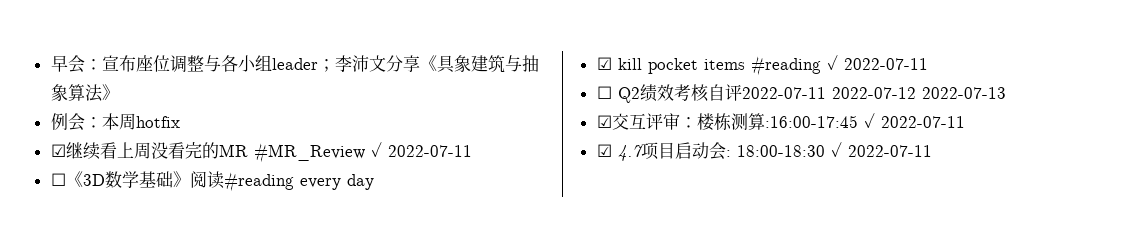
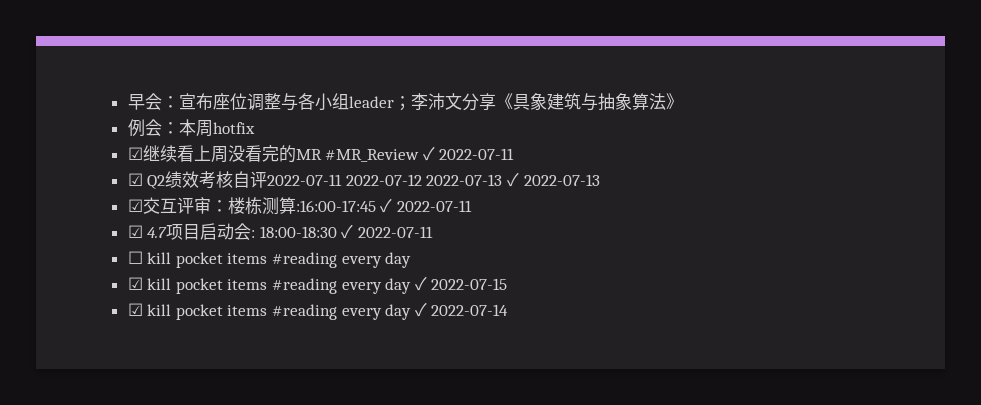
- ☐《3D数学基础》阅读#reading every day
- ☑ kill pocket items #reading ✓ 2022-07-11
- ☐ Q2绩效考核自评2022-07-11 2022-07-12 2022-07-13
+ ☑ Q2绩效考核自评2022-07-11 2022-07-12 2022-07-13 ✓ 2022-07-13
+ ☐ kill pocket items #reading every day
+ ☑ kill pocket items #reading every day ✓ 2022-07-15
+ ☑ kill pocket items #reading every day ✓ 2022-07-14

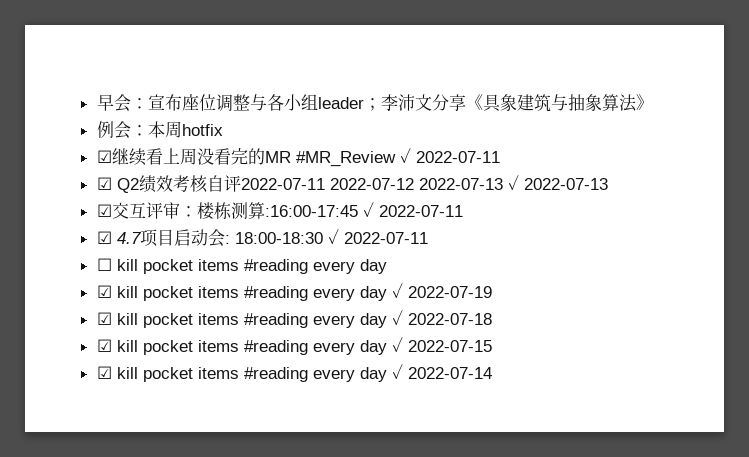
+ ☑ kill pocket items #reading every day ✓ 2022-07-19
+ ☑ kill pocket items #reading every day ✓ 2022-07-18

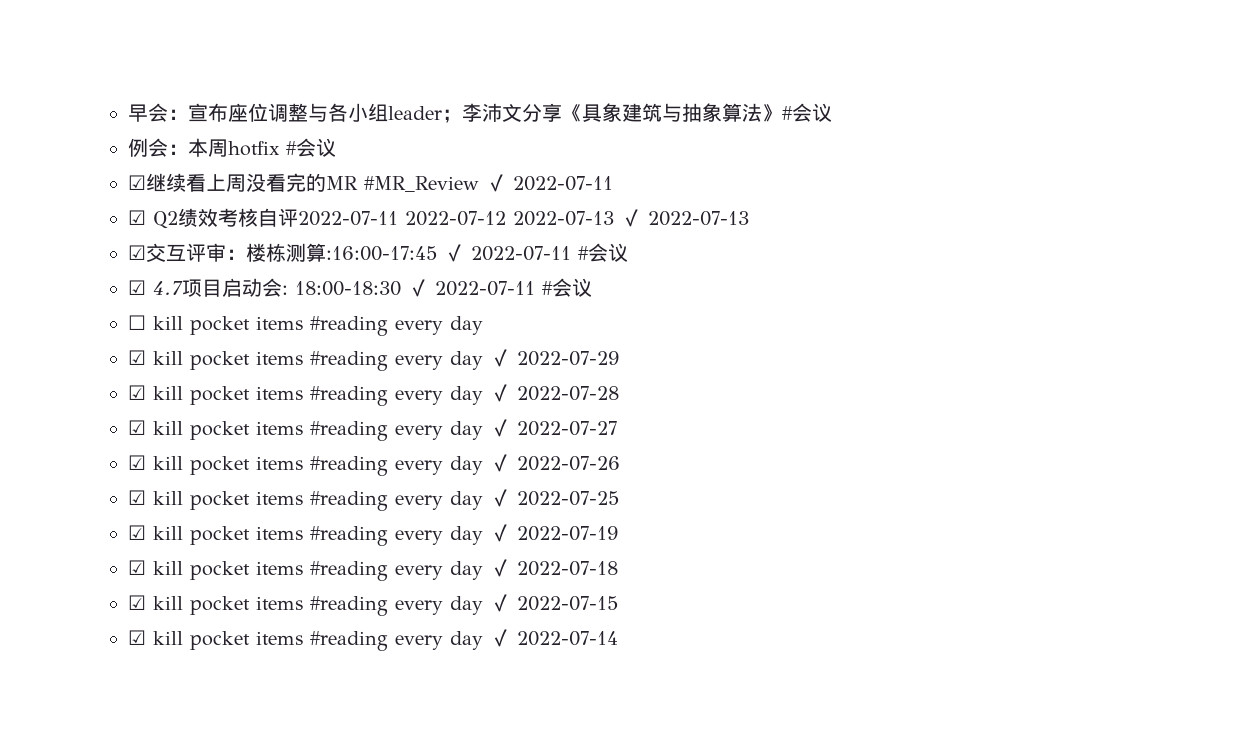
- 早会：宣布座位调整与各小组leader；李沛文分享《具象建筑与抽象算法》
+ 早会：宣布座位调整与各小组leader；李沛文分享《具象建筑与抽象算法》#会议
- 例会：本周hotfix
+ 例会：本周hotfix #会议
- ☑交互评审：楼栋测算:16:00-17:45 ✓ 2022-07-11
+ ☑交互评审：楼栋测算:16:00-17:45 ✓ 2022-07-11 #会议
- ☑ 4.7项目启动会: 18:00-18:30 ✓ 2022-07-11
+ ☑ 4.7项目启动会: 18:00-18:30 ✓ 2022-07-11 #会议
+ ☑ kill pocket items #reading every day ✓ 2022-07-29
+ ☑ kill pocket items #reading every day ✓ 2022-07-28
+ ☑ kill pocket items #reading every day ✓ 2022-07-27
+ ☑ kill pocket items #reading every day ✓ 2022-07-26
+ ☑ kill pocket items #reading every day ✓ 2022-07-25

